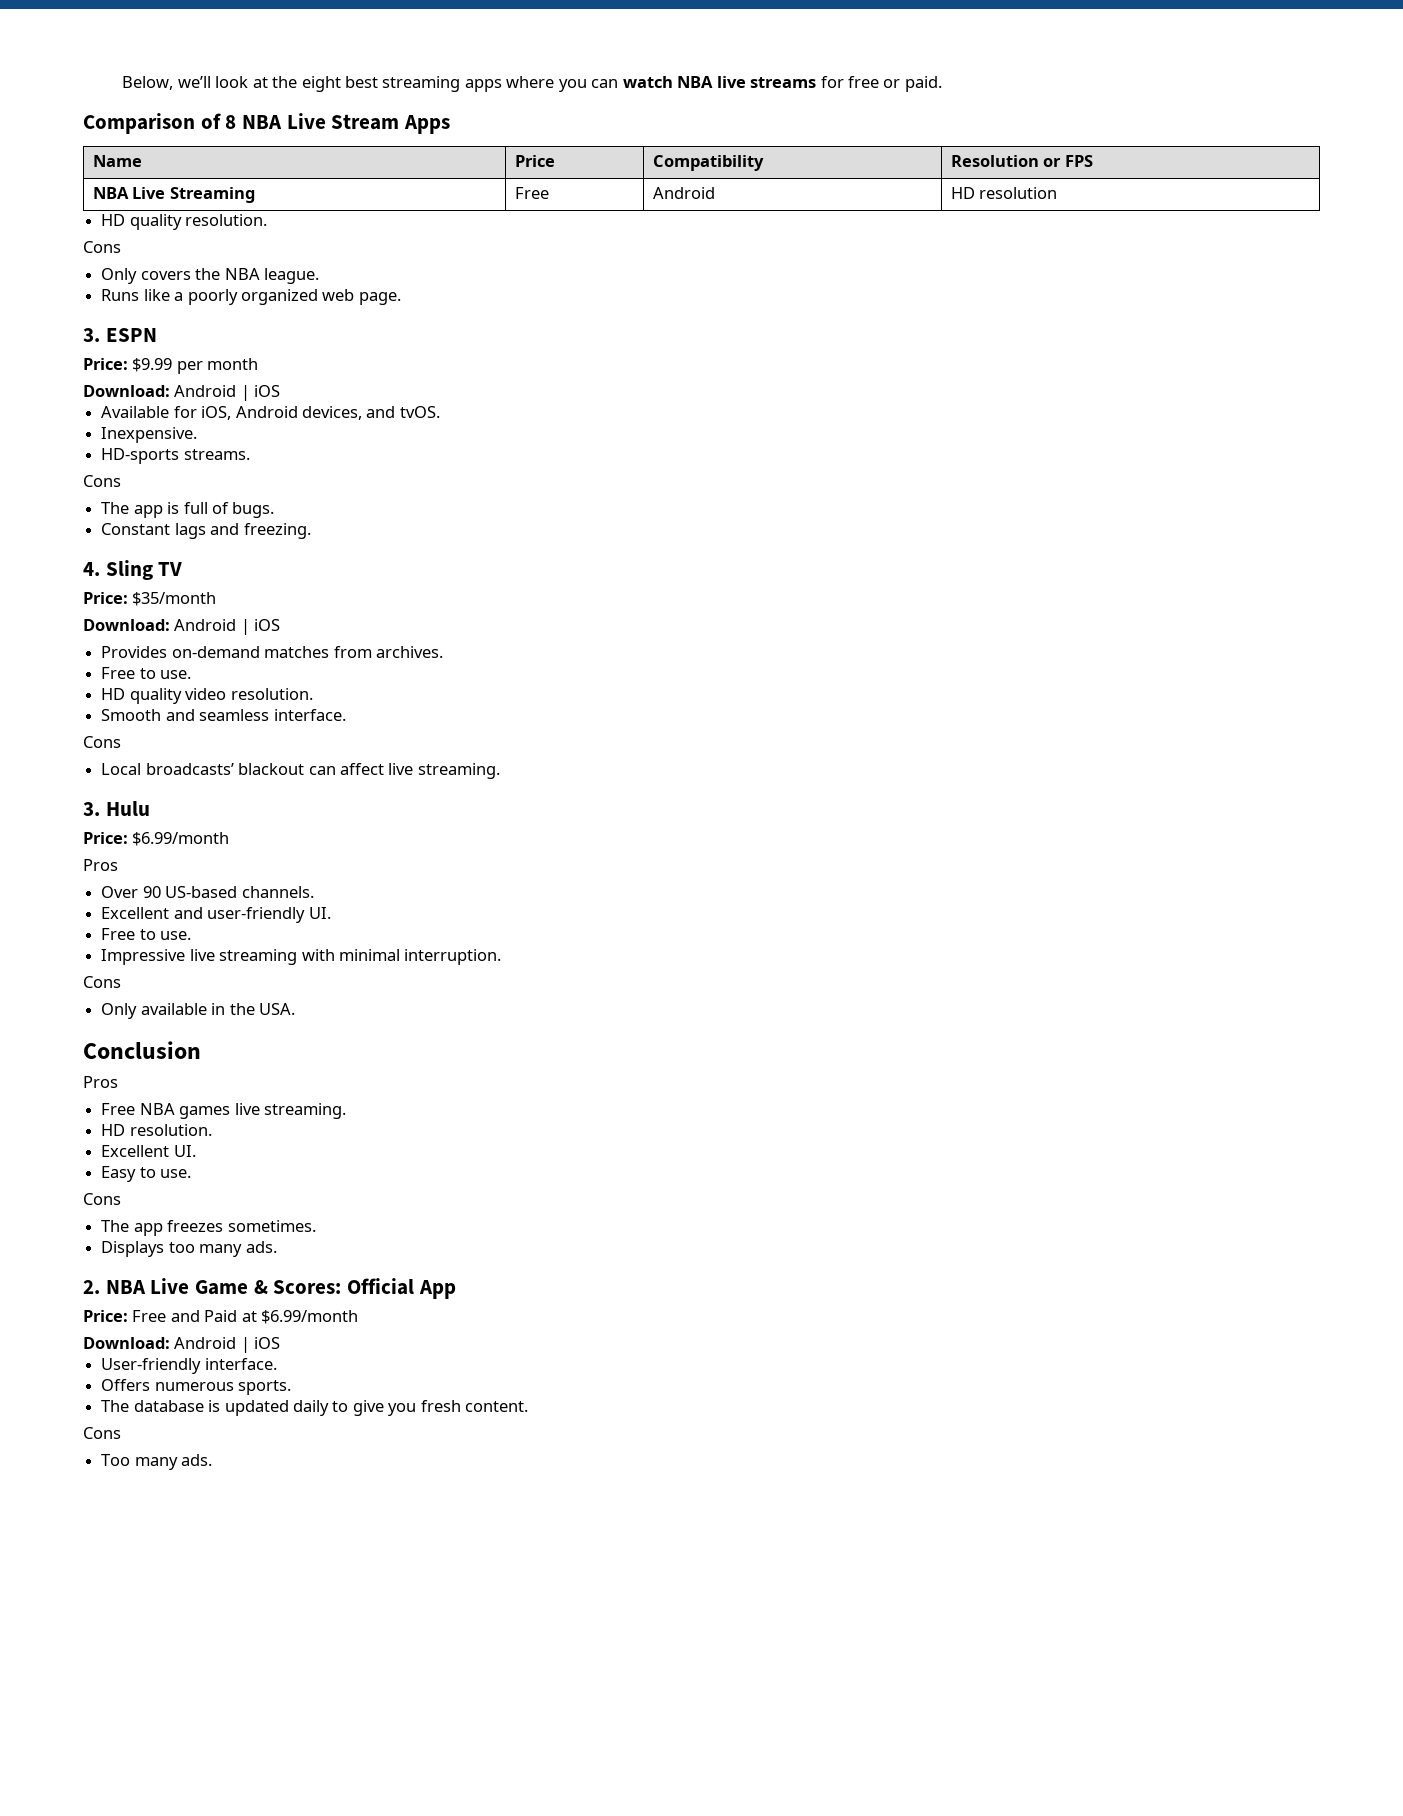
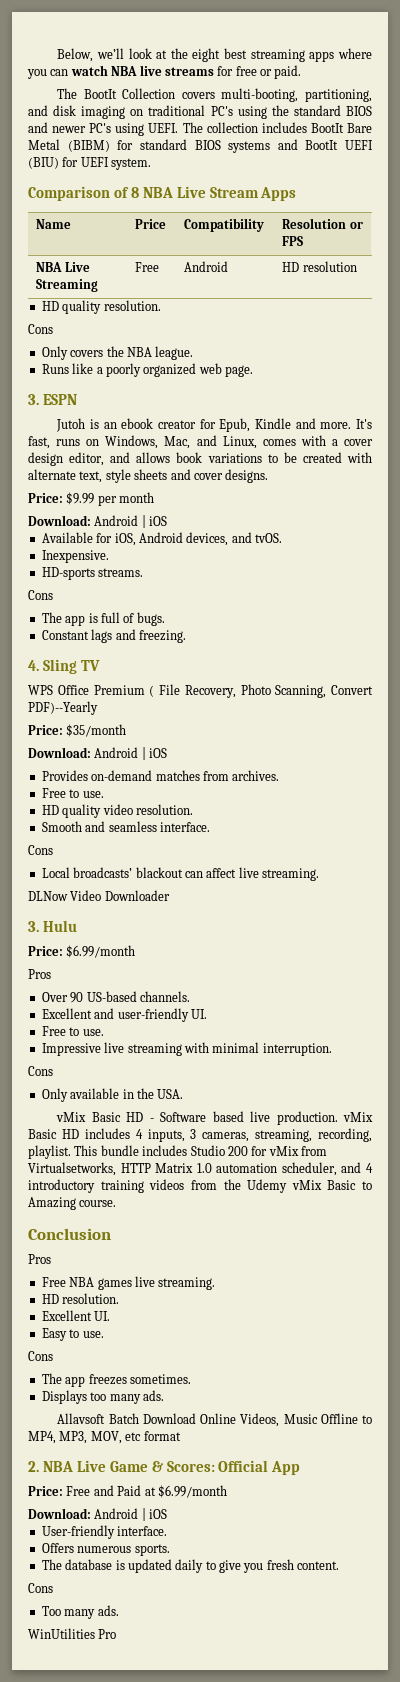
+ The BootIt Collection covers multi-booting, partitioning, and disk imaging on traditional PC's using the standard BIOS and newer PC's using UEFI. The collection includes BootIt Bare Metal (BIBM) for standard BIOS systems and BootIt UEFI (BIU) for UEFI system.
+ Jutoh is an ebook creator for Epub, Kindle and more. It's fast, runs on Windows, Mac, and Linux, comes with a cover design editor, and allows book variations to be created with alternate text, style sheets and cover designs.
+ WPS Office Premium ( File Recovery, Photo Scanning, Convert PDF)--Yearly
+ DLNow Video Downloader
+ vMix Basic HD - Software based live production. vMix Basic HD includes 4 inputs, 3 cameras, streaming, recording, playlist. This bundle includes Studio 200 for vMix from Virtualsetworks, HTTP Matrix 1.0 automation scheduler, and 4 introductory training videos from the Udemy vMix Basic to Amazing course.
+ Allavsoft Batch Download Online Videos, Music Offline to MP4, MP3, MOV, etc format
+ WinUtilities Pro

